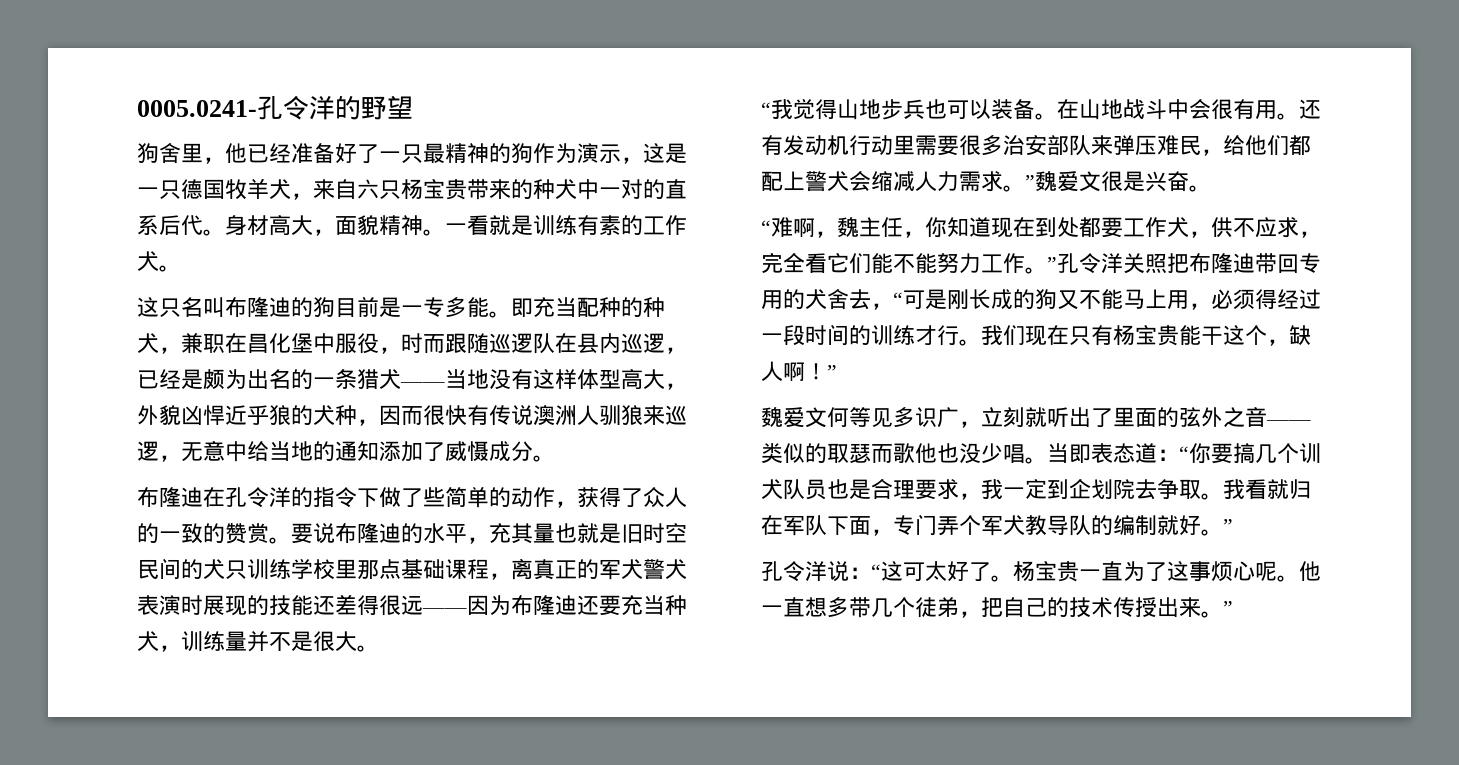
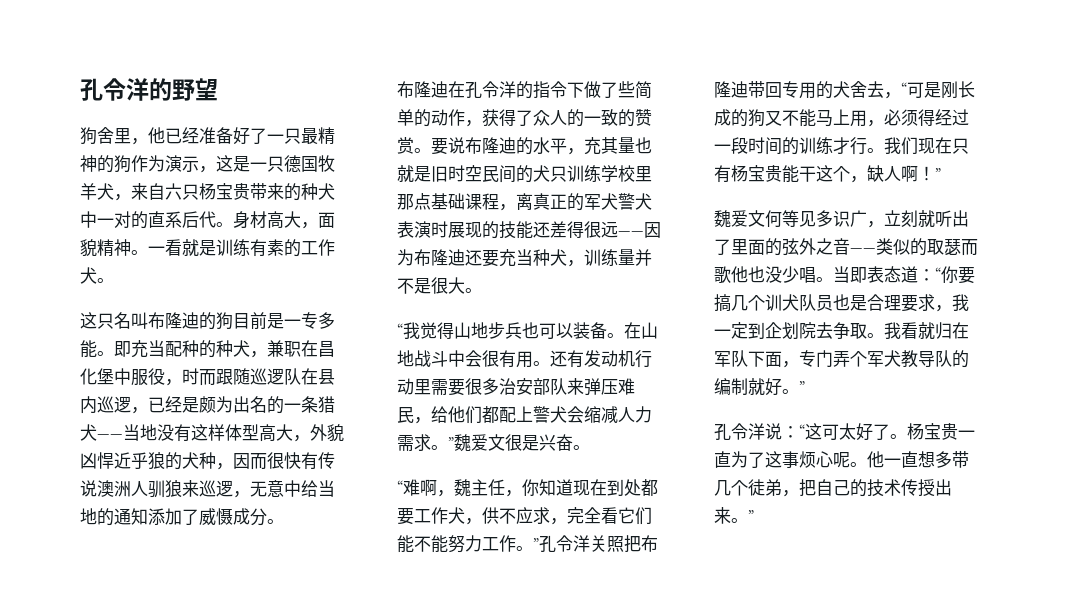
- 0005.0241-孔令洋的野望
+ 孔令洋的野望

